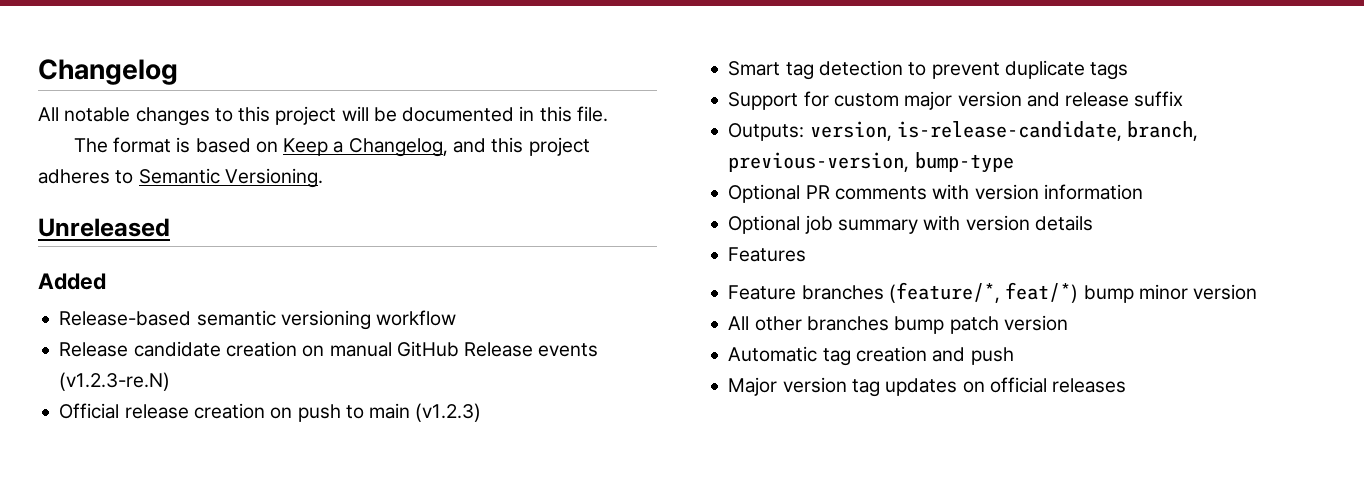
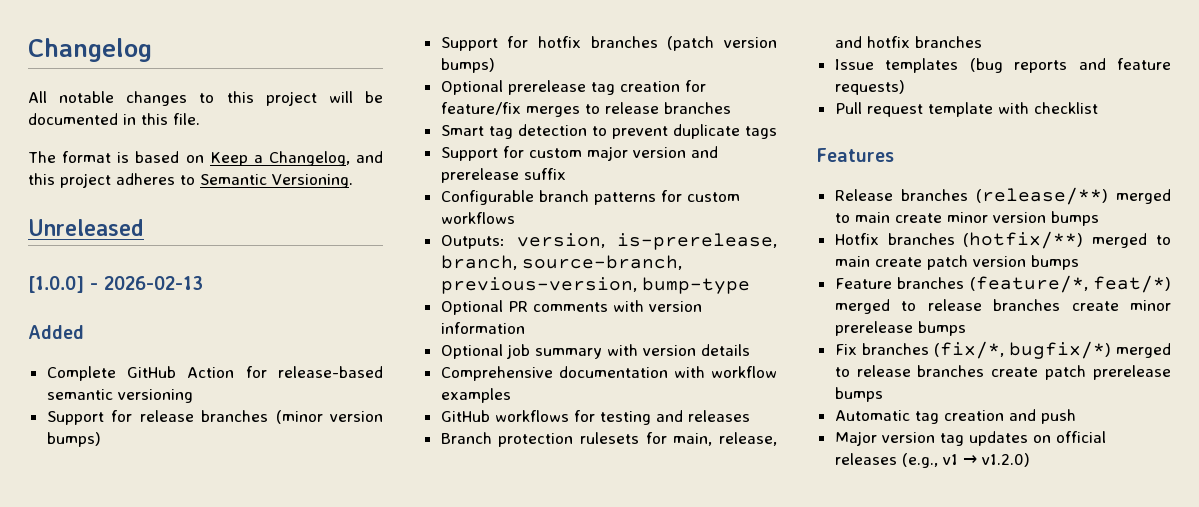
+ [1.0.0] - 2026-02-13
  Added
- Release-based semantic versioning workflow
- Release candidate creation on manual GitHub Release events (v1.2.3-re.N)
- Official release creation on push to main (v1.2.3)
+ Complete GitHub Action for release-based semantic versioning
+ Support for release branches (minor version bumps)
+ Support for hotfix branches (patch version bumps)
+ Optional prerelease tag creation for feature/fix merges to release branches
- Support for custom major version and release suffix
+ Support for custom major version and prerelease suffix
+ Configurable branch patterns for custom workflows
- Outputs: version, is-release-candidate, branch, previous-version, bump-type
+ Outputs: version, is-prerelease, branch, source-branch, previous-version, bump-type
+ Comprehensive documentation with workflow examples
+ GitHub workflows for testing and releases
+ Branch protection rulesets for main, release, and hotfix branches
+ Issue templates (bug reports and feature requests)
+ Pull request template with checklist
  Features
- Feature branches (feature/*, feat/*) bump minor version
- All other branches bump patch version
+ Release branches (release/**) merged to main create minor version bumps
+ Hotfix branches (hotfix/**) merged to main create patch version bumps
+ Feature branches (feature/*, feat/*) merged to release branches create minor prerelease bumps
+ Fix branches (fix/*, bugfix/*) merged to release branches create patch prerelease bumps
- Major version tag updates on official releases
+ Major version tag updates on official releases (e.g., v1 → v1.2.0)

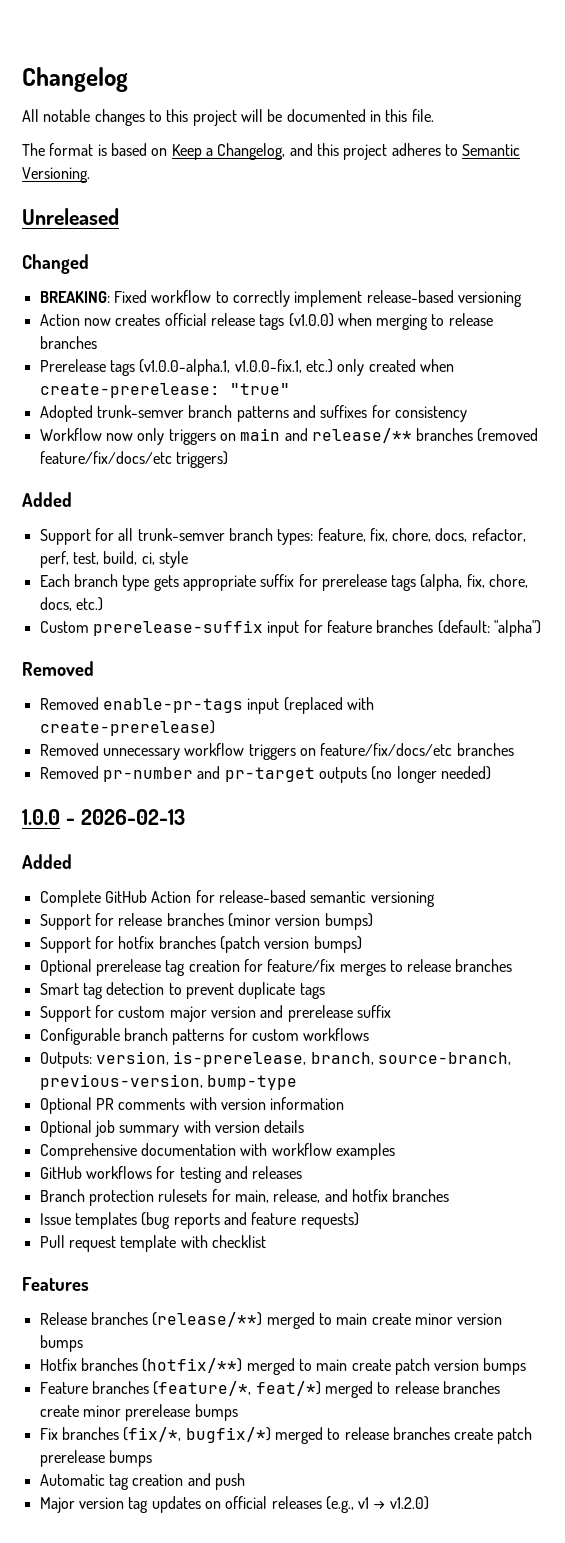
- [1.0.0] - 2026-02-13
+ Changed
+ BREAKING: Fixed workflow to correctly implement release-based versioning
+ Action now creates official release tags (v1.0.0) when merging to release branches
+ Prerelease tags (v1.0.0-alpha.1, v1.0.0-fix.1, etc.) only created when create-prerelease: "true"
+ Adopted trunk-semver branch patterns and suffixes for consistency
+ Workflow now only triggers on main and release/** branches (removed feature/fix/docs/etc triggers)
+ Added
+ Support for all trunk-semver branch types: feature, fix, chore, docs, refactor, perf, test, build, ci, style
+ Each branch type gets appropriate suffix for prerelease tags (alpha, fix, chore, docs, etc.)
+ Custom prerelease-suffix input for feature branches (default: "alpha")
+ Removed
+ Removed enable-pr-tags input (replaced with create-prerelease)
+ Removed unnecessary workflow triggers on feature/fix/docs/etc branches
+ Removed pr-number and pr-target outputs (no longer needed)
+ 1.0.0 - 2026-02-13

